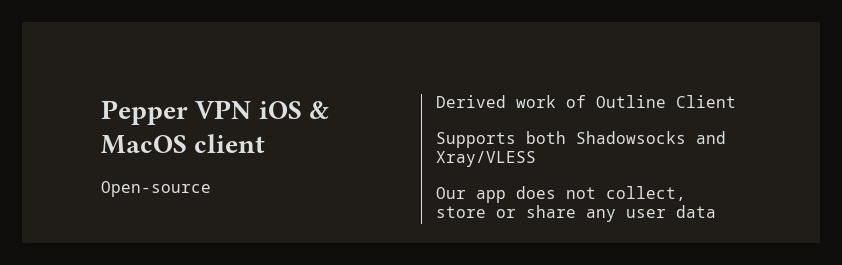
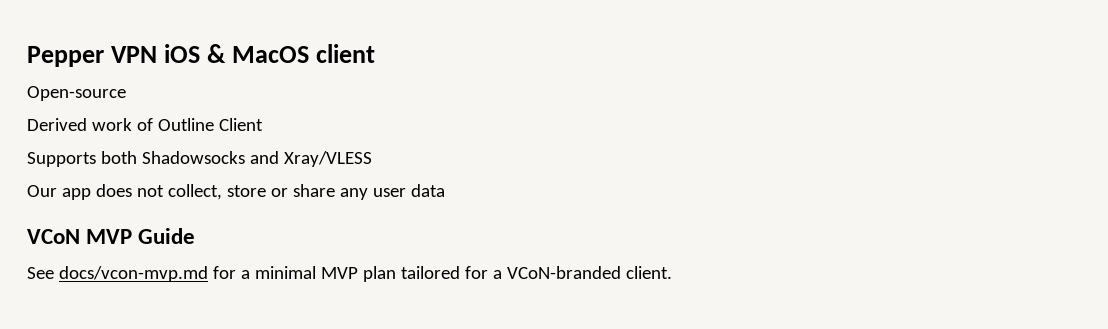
+ VCoN MVP Guide
+ See docs/vcon-mvp.md for a minimal MVP plan tailored for a VCoN-branded client.

